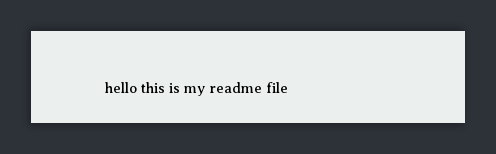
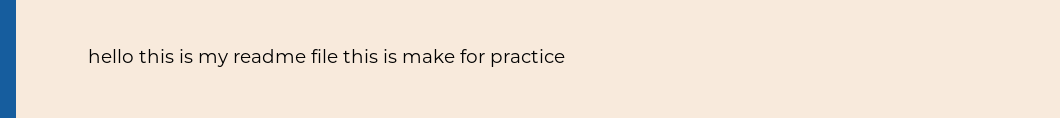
- hello this is my readme file
+ hello this is my readme file this is make for practice

